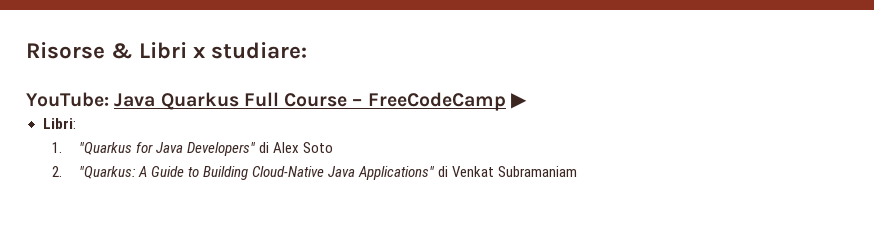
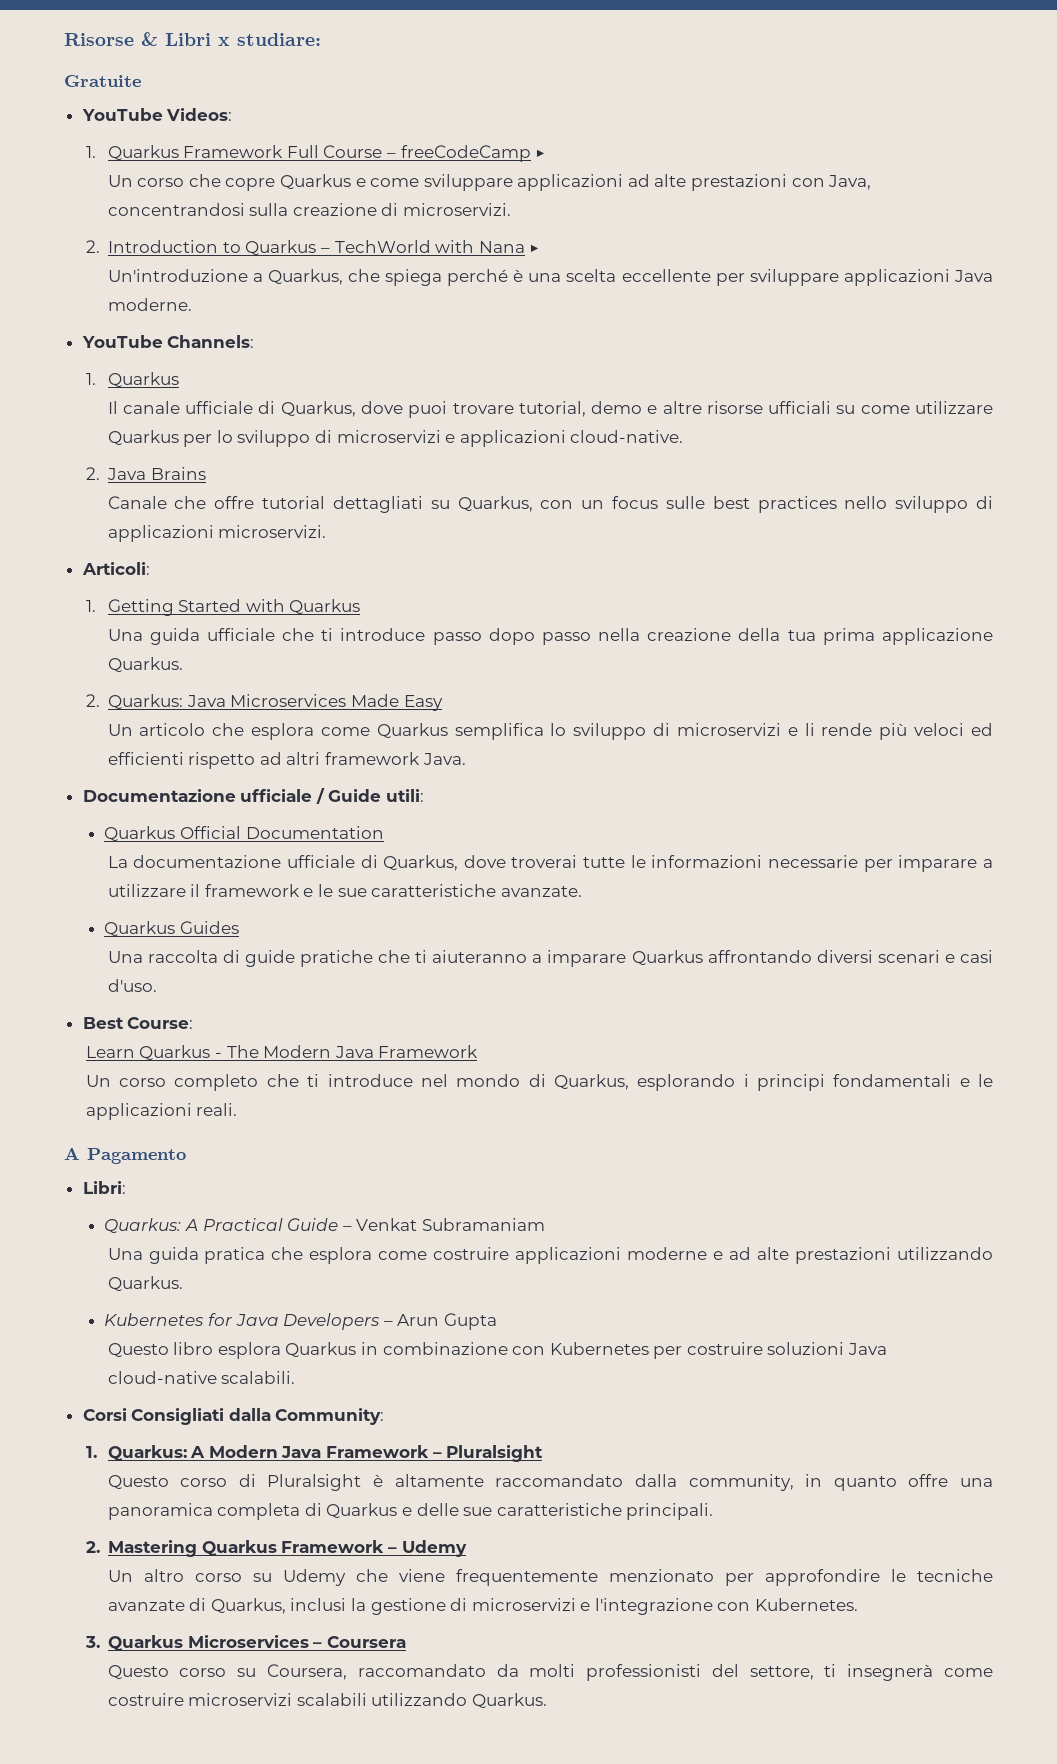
- YouTube: Java Quarkus Full Course – FreeCodeCamp ▶
+ Gratuite
+ YouTube Videos:
+ 1. Quarkus Framework Full Course – freeCodeCamp ▶
+ Un corso che copre Quarkus e come sviluppare applicazioni ad alte prestazioni con Java, concentrandosi sulla creazione di microservizi.
+ 2. Introduction to Quarkus – TechWorld with Nana ▶
+ Un'introduzione a Quarkus, che spiega perché è una scelta eccellente per sviluppare applicazioni Java moderne.
+ YouTube Channels:
+ 1. Quarkus
+ Il canale ufficiale di Quarkus, dove puoi trovare tutorial, demo e altre risorse ufficiali su come utilizzare Quarkus per lo sviluppo di microservizi e applicazioni cloud-native.
+ 2. Java Brains
+ Canale che offre tutorial dettagliati su Quarkus, con un focus sulle best practices nello sviluppo di applicazioni microservizi.
+ Articoli:
+ 1. Getting Started with Quarkus
+ Una guida ufficiale che ti introduce passo dopo passo nella creazione della tua prima applicazione Quarkus.
+ 2. Quarkus: Java Microservices Made Easy
+ Un articolo che esplora come Quarkus semplifica lo sviluppo di microservizi e li rende più veloci ed efficienti rispetto ad altri framework Java.
+ Documentazione ufficiale / Guide utili:
+ Quarkus Official Documentation
+ La documentazione ufficiale di Quarkus, dove troverai tutte le informazioni necessarie per imparare a utilizzare il framework e le sue caratteristiche avanzate.
+ Quarkus Guides
+ Una raccolta di guide pratiche che ti aiuteranno a imparare Quarkus affrontando diversi scenari e casi d'uso.
+ Best Course:
+ Learn Quarkus - The Modern Java Framework
+ Un corso completo che ti introduce nel mondo di Quarkus, esplorando i principi fondamentali e le applicazioni reali.
+ A Pagamento
  Libri:
- 1. "Quarkus for Java Developers" di Alex Soto
- 2. "Quarkus: A Guide to Building Cloud-Native Java Applications" di Venkat Subramaniam
+ Quarkus: A Practical Guide – Venkat Subramaniam
+ Una guida pratica che esplora come costruire applicazioni moderne e ad alte prestazioni utilizzando Quarkus.
+ Kubernetes for Java Developers – Arun Gupta
+ Questo libro esplora Quarkus in combinazione con Kubernetes per costruire soluzioni Java cloud-native scalabili.
+ Corsi Consigliati dalla Community:
+ 1. Quarkus: A Modern Java Framework – Pluralsight
+ Questo corso di Pluralsight è altamente raccomandato dalla community, in quanto offre una panoramica completa di Quarkus e delle sue caratteristiche principali.
+ 2. Mastering Quarkus Framework – Udemy
+ Un altro corso su Udemy che viene frequentemente menzionato per approfondire le tecniche avanzate di Quarkus, inclusi la gestione di microservizi e l'integrazione con Kubernetes.
+ 3. Quarkus Microservices – Coursera
+ Questo corso su Coursera, raccomandato da molti professionisti del settore, ti insegnerà come costruire microservizi scalabili utilizzando Quarkus.

